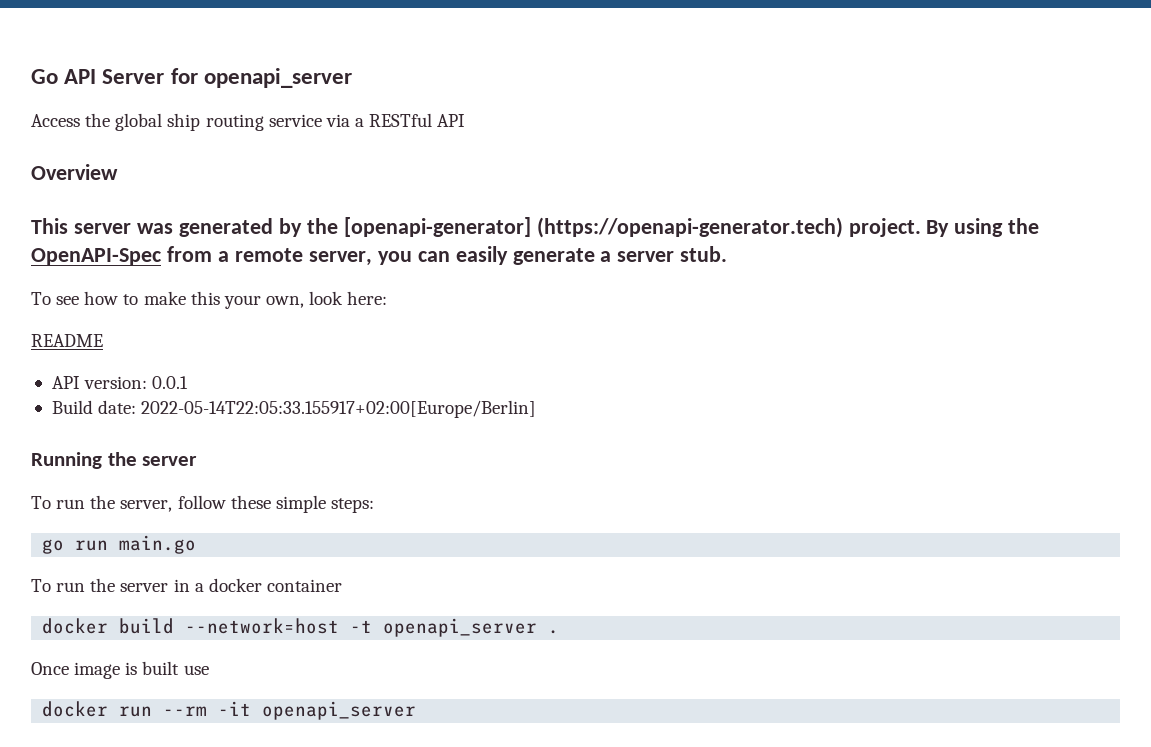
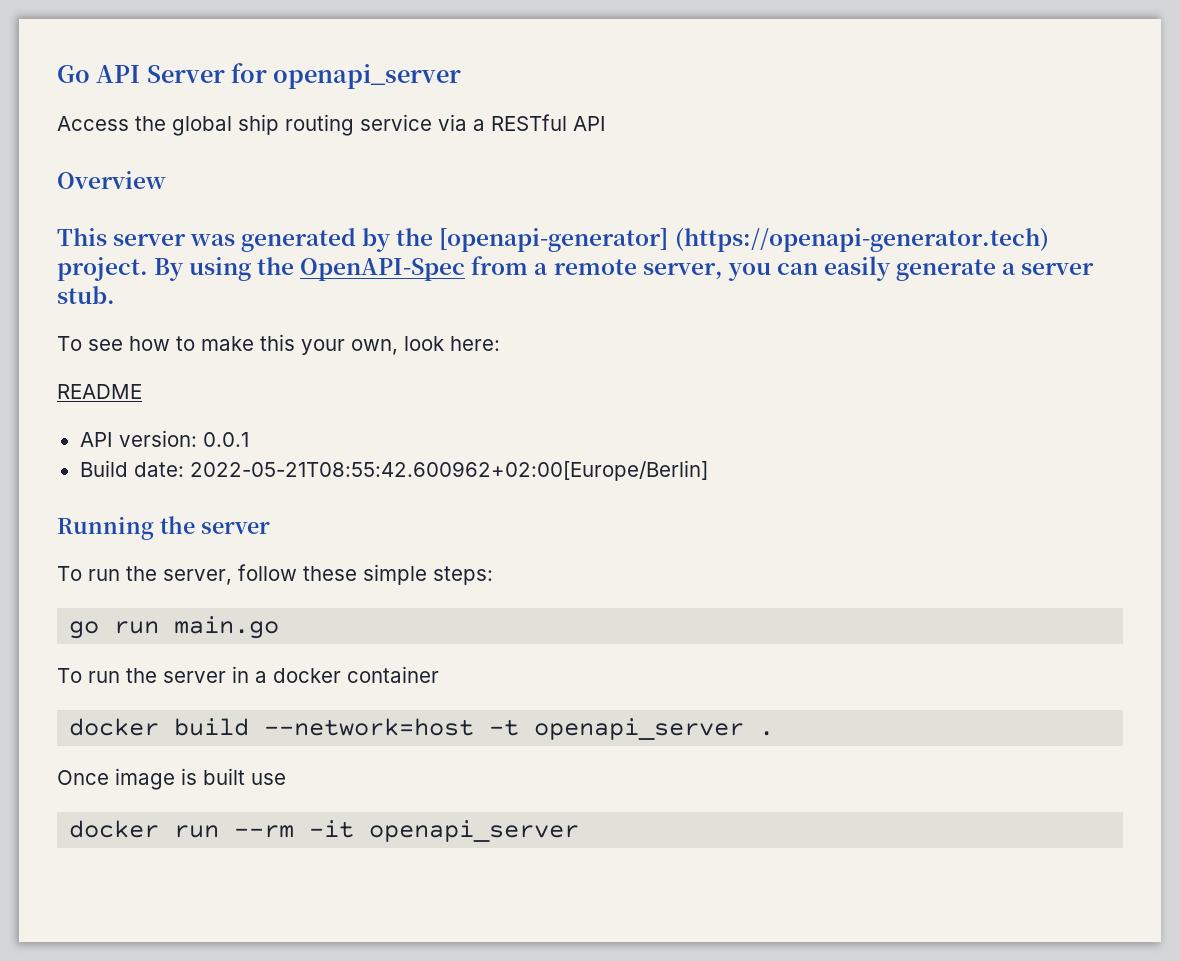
- Build date: 2022-05-14T22:05:33.155917+02:00[Europe/Berlin]
+ Build date: 2022-05-21T08:55:42.600962+02:00[Europe/Berlin]

